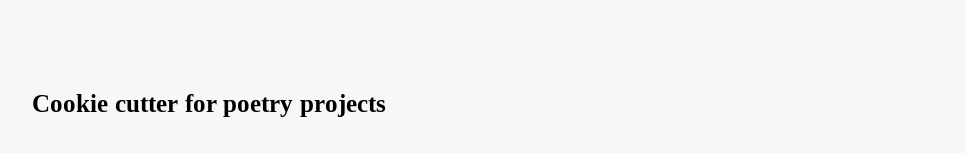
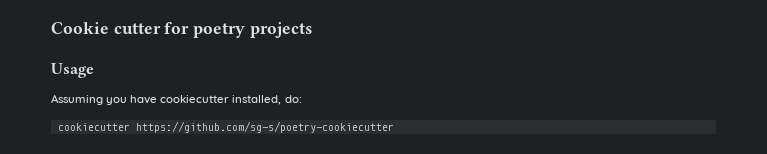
+ Usage
+ Assuming you have cookiecutter installed, do:
+ cookiecutter https://github.com/sg-s/poetry-cookiecutter

